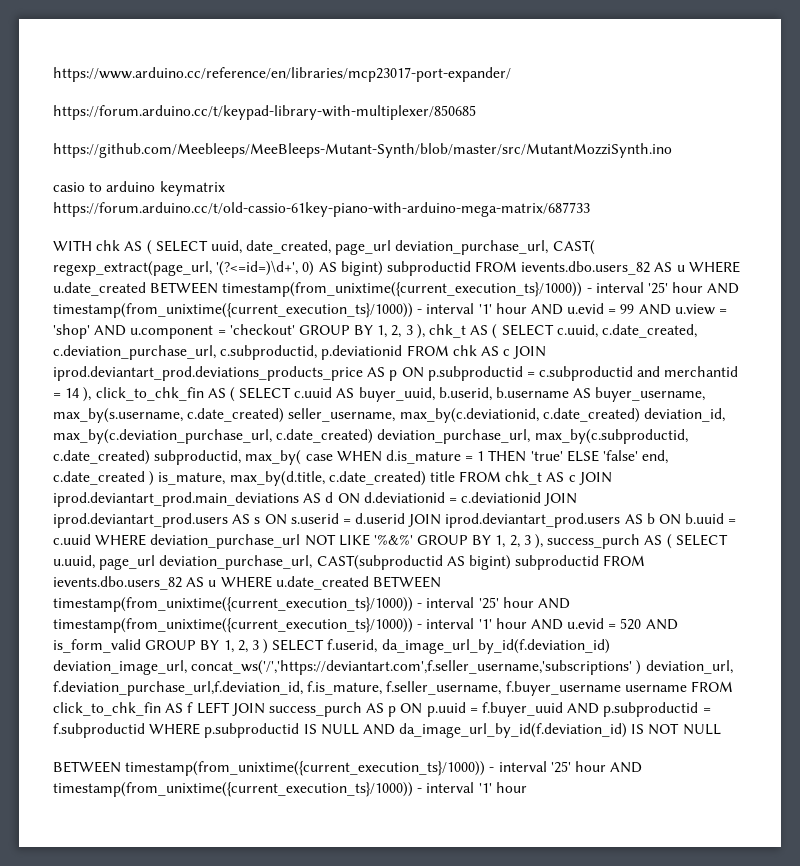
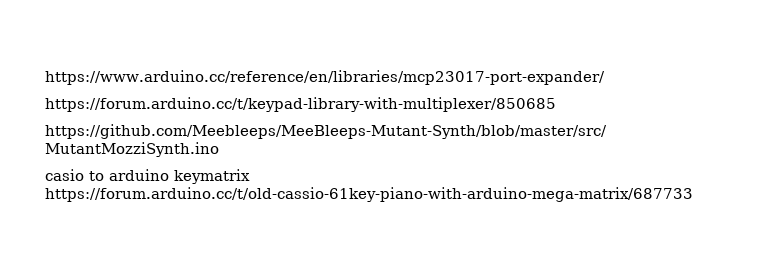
- WITH chk AS ( SELECT uuid, date_created, page_url deviation_purchase_url, CAST( regexp_extract(page_url, '(?<=id=)\d+', 0) AS bigint) subproductid FROM ievents.dbo.users_82 AS u WHERE u.date_created BETWEEN timestamp(from_unixtime({current_execution_ts}/1000)) - interval '25' hour AND timestamp(from_unixtime({current_execution_ts}/1000)) - interval '1' hour AND u.evid = 99 AND u.view = 'shop' AND u.component = 'checkout' GROUP BY 1, 2, 3 ), chk_t AS ( SELECT c.uuid, c.date_created, c.deviation_purchase_url, c.subproductid, p.deviationid FROM chk AS c JOIN iprod.deviantart_prod.deviations_products_price AS p ON p.subproductid = c.subproductid and merchantid = 14 ), click_to_chk_fin AS ( SELECT c.uuid AS buyer_uuid, b.userid, b.username AS buyer_username, max_by(s.username, c.date_created) seller_username, max_by(c.deviationid, c.date_created) deviation_id, max_by(c.deviation_purchase_url, c.date_created) deviation_purchase_url, max_by(c.subproductid, c.date_created) subproductid, max_by( case WHEN d.is_mature = 1 THEN 'true' ELSE 'false' end, c.date_created ) is_mature, max_by(d.title, c.date_created) title FROM chk_t AS c JOIN iprod.deviantart_prod.main_deviations AS d ON d.deviationid = c.deviationid JOIN iprod.deviantart_prod.users AS s ON s.userid = d.userid JOIN iprod.deviantart_prod.users AS b ON b.uuid = c.uuid WHERE deviation_purchase_url NOT LIKE '%&%' GROUP BY 1, 2, 3 ), success_purch AS ( SELECT u.uuid, page_url deviation_purchase_url, CAST(subproductid AS bigint) subproductid FROM ievents.dbo.users_82 AS u WHERE u.date_created BETWEEN timestamp(from_unixtime({current_execution_ts}/1000)) - interval '25' hour AND timestamp(from_unixtime({current_execution_ts}/1000)) - interval '1' hour AND u.evid = 520 AND is_form_valid GROUP BY 1, 2, 3 ) SELECT f.userid, da_image_url_by_id(f.deviation_id) deviation_image_url, concat_ws('/','https://deviantart.com',f.seller_username,'subscriptions' ) deviation_url, f.deviation_purchase_url,f.deviation_id, f.is_mature, f.seller_username, f.buyer_username username FROM click_to_chk_fin AS f LEFT JOIN success_purch AS p ON p.uuid = f.buyer_uuid AND p.subproductid = f.subproductid WHERE p.subproductid IS NULL AND da_image_url_by_id(f.deviation_id) IS NOT NULL
- BETWEEN timestamp(from_unixtime({current_execution_ts}/1000)) - interval '25' hour AND timestamp(from_unixtime({current_execution_ts}/1000)) - interval '1' hour

